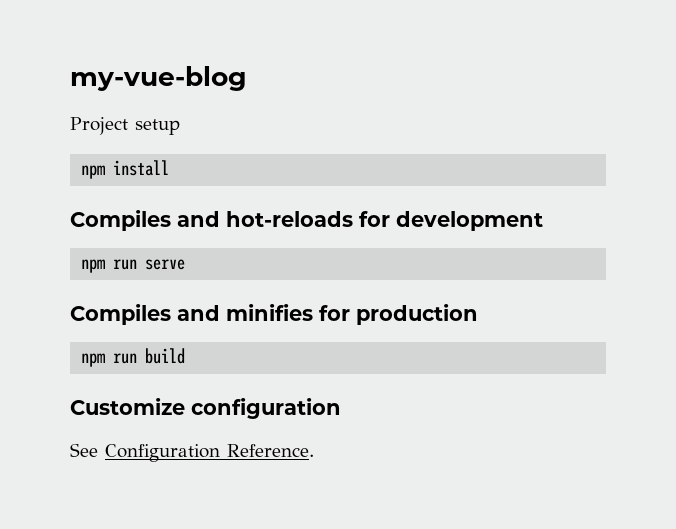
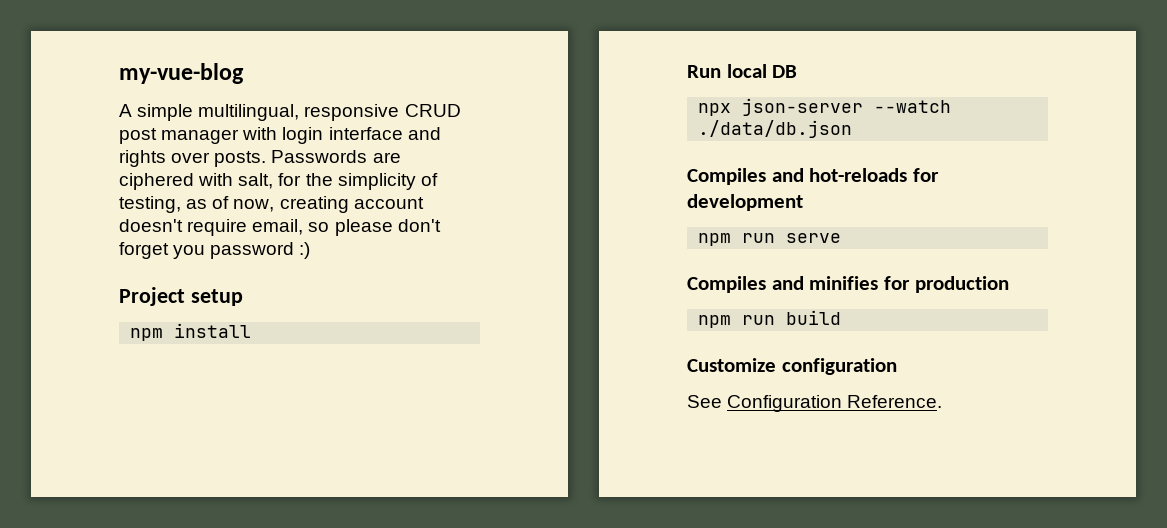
+ A simple multilingual, responsive CRUD post manager with login interface and rights over posts. Passwords are ciphered with salt, for the simplicity of testing, as of now, creating account doesn't require email, so please don't forget you password :)
  Project setup
  npm install
+ Run local DB
+ npx json-server --watch ./data/db.json

